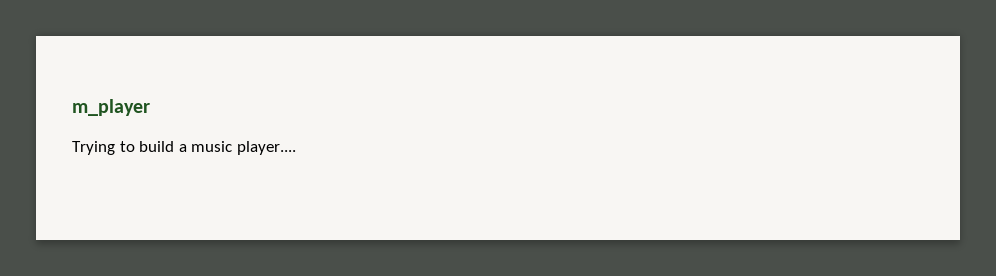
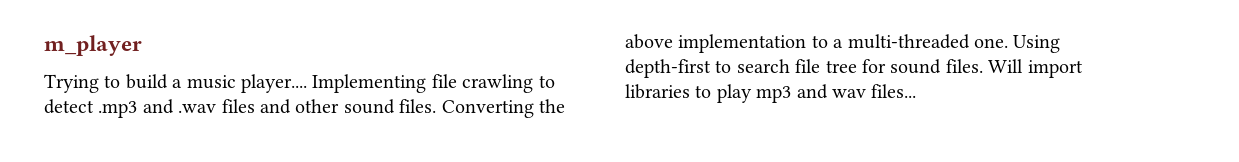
+ Implementing file crawling to detect .mp3 and .wav files and other sound files. Converting the above implementation to a multi-threaded one. Using depth-first to search file tree for sound files. Will import libraries to play mp3 and wav files...

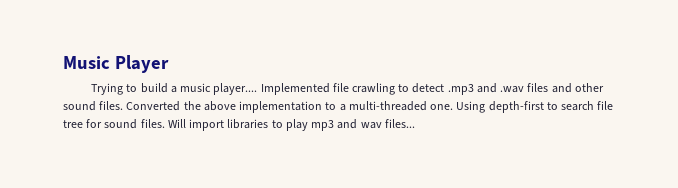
- m_player
+ Music Player
- Implementing file crawling to detect .mp3 and .wav files and other sound files.
+ Implemented file crawling to detect .mp3 and .wav files and other sound files.
- Converting the above implementation to a multi-threaded one.
+ Converted the above implementation to a multi-threaded one.

